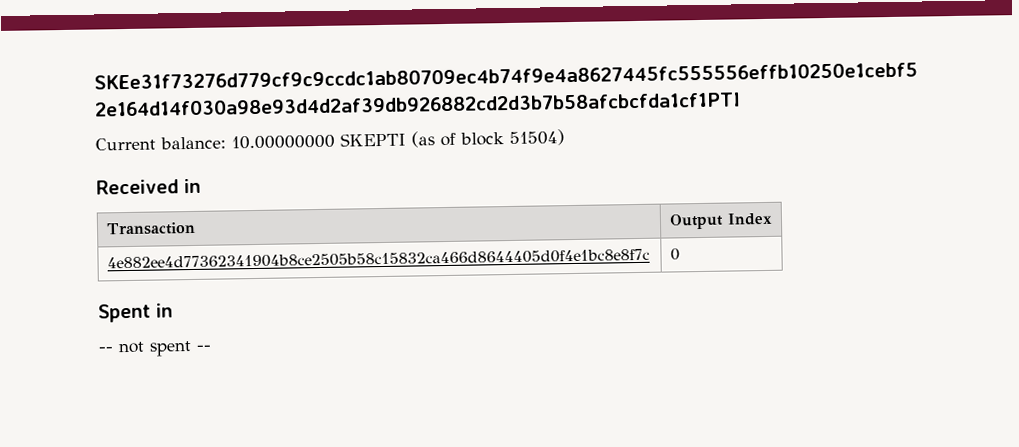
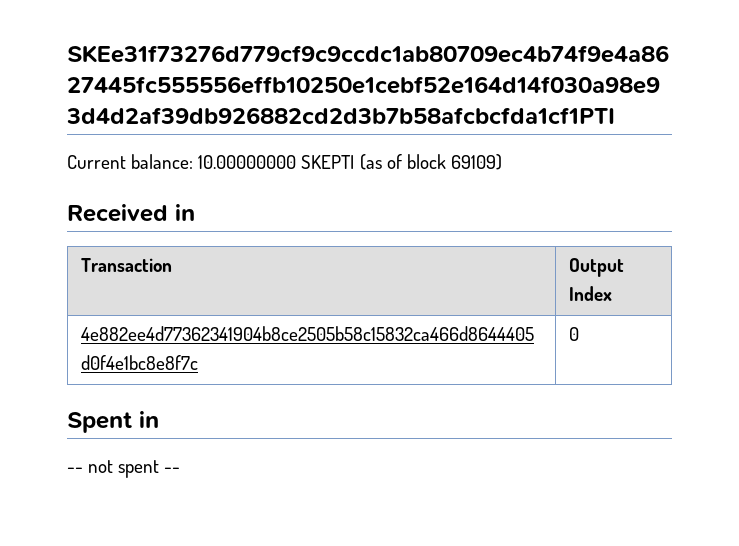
- Current balance: 10.00000000 SKEPTI (as of block 51504)
+ Current balance: 10.00000000 SKEPTI (as of block 69109)

